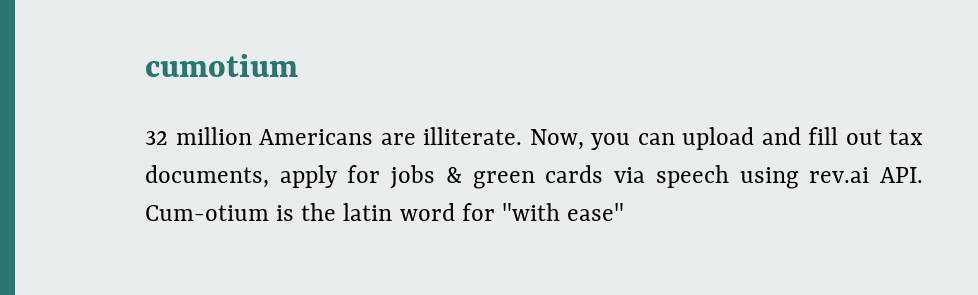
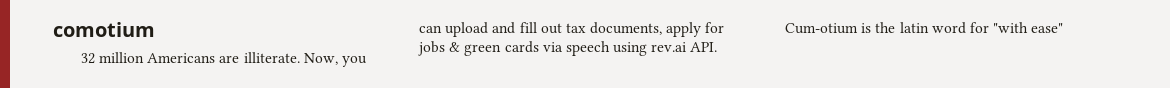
- cumotium
+ comotium

